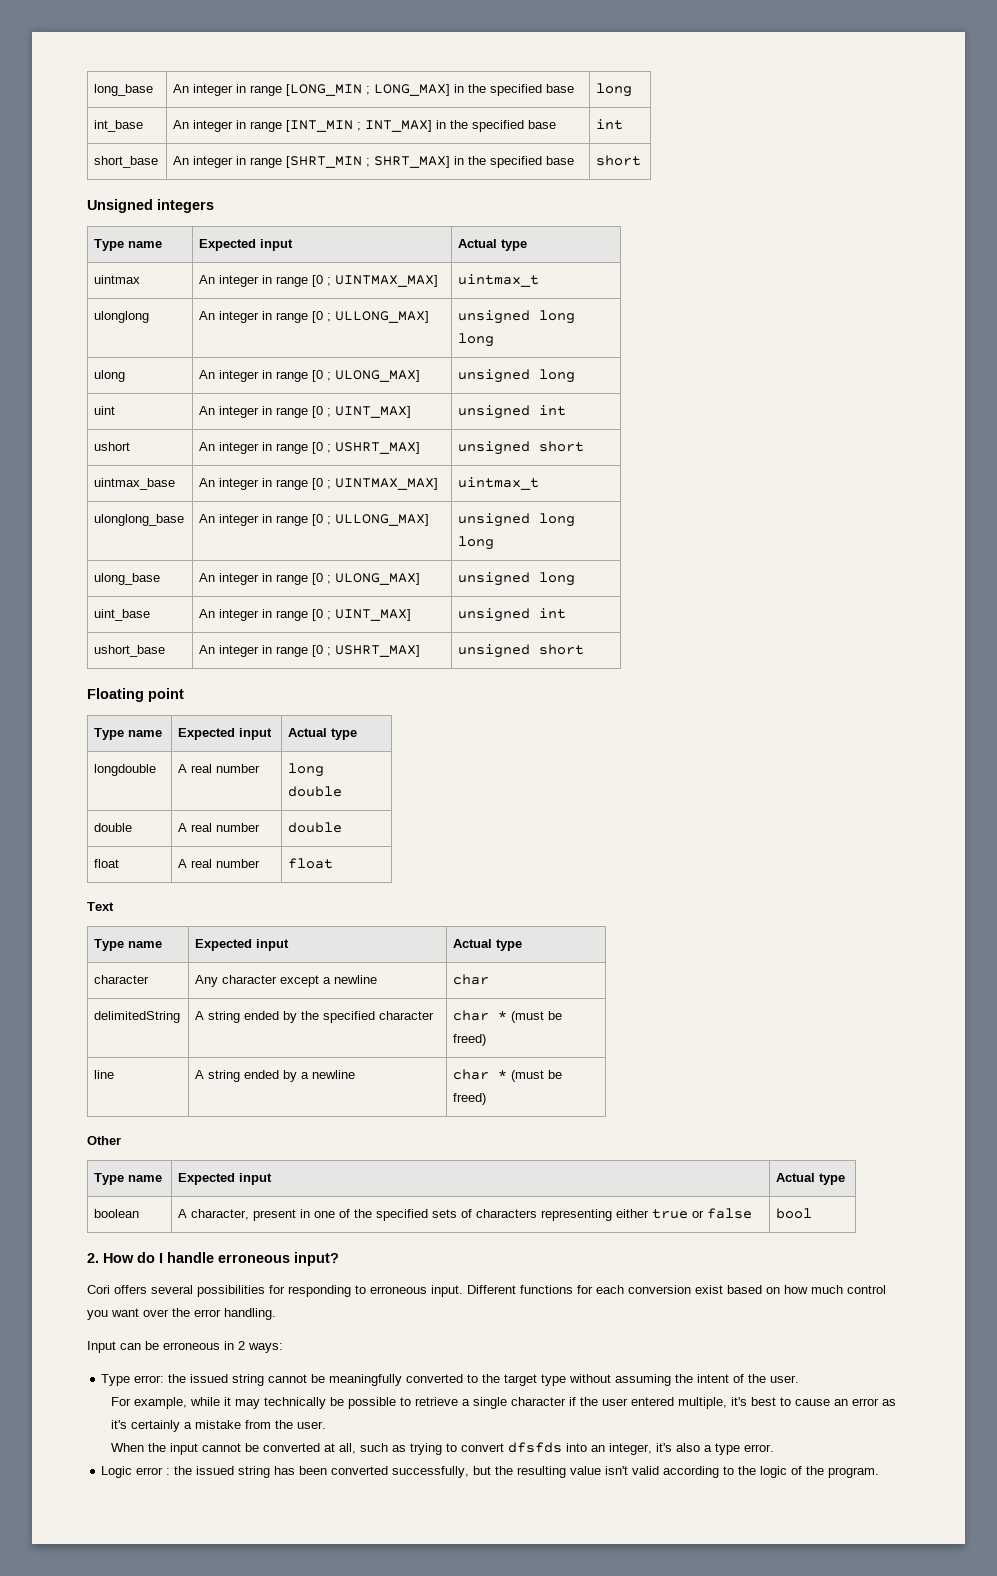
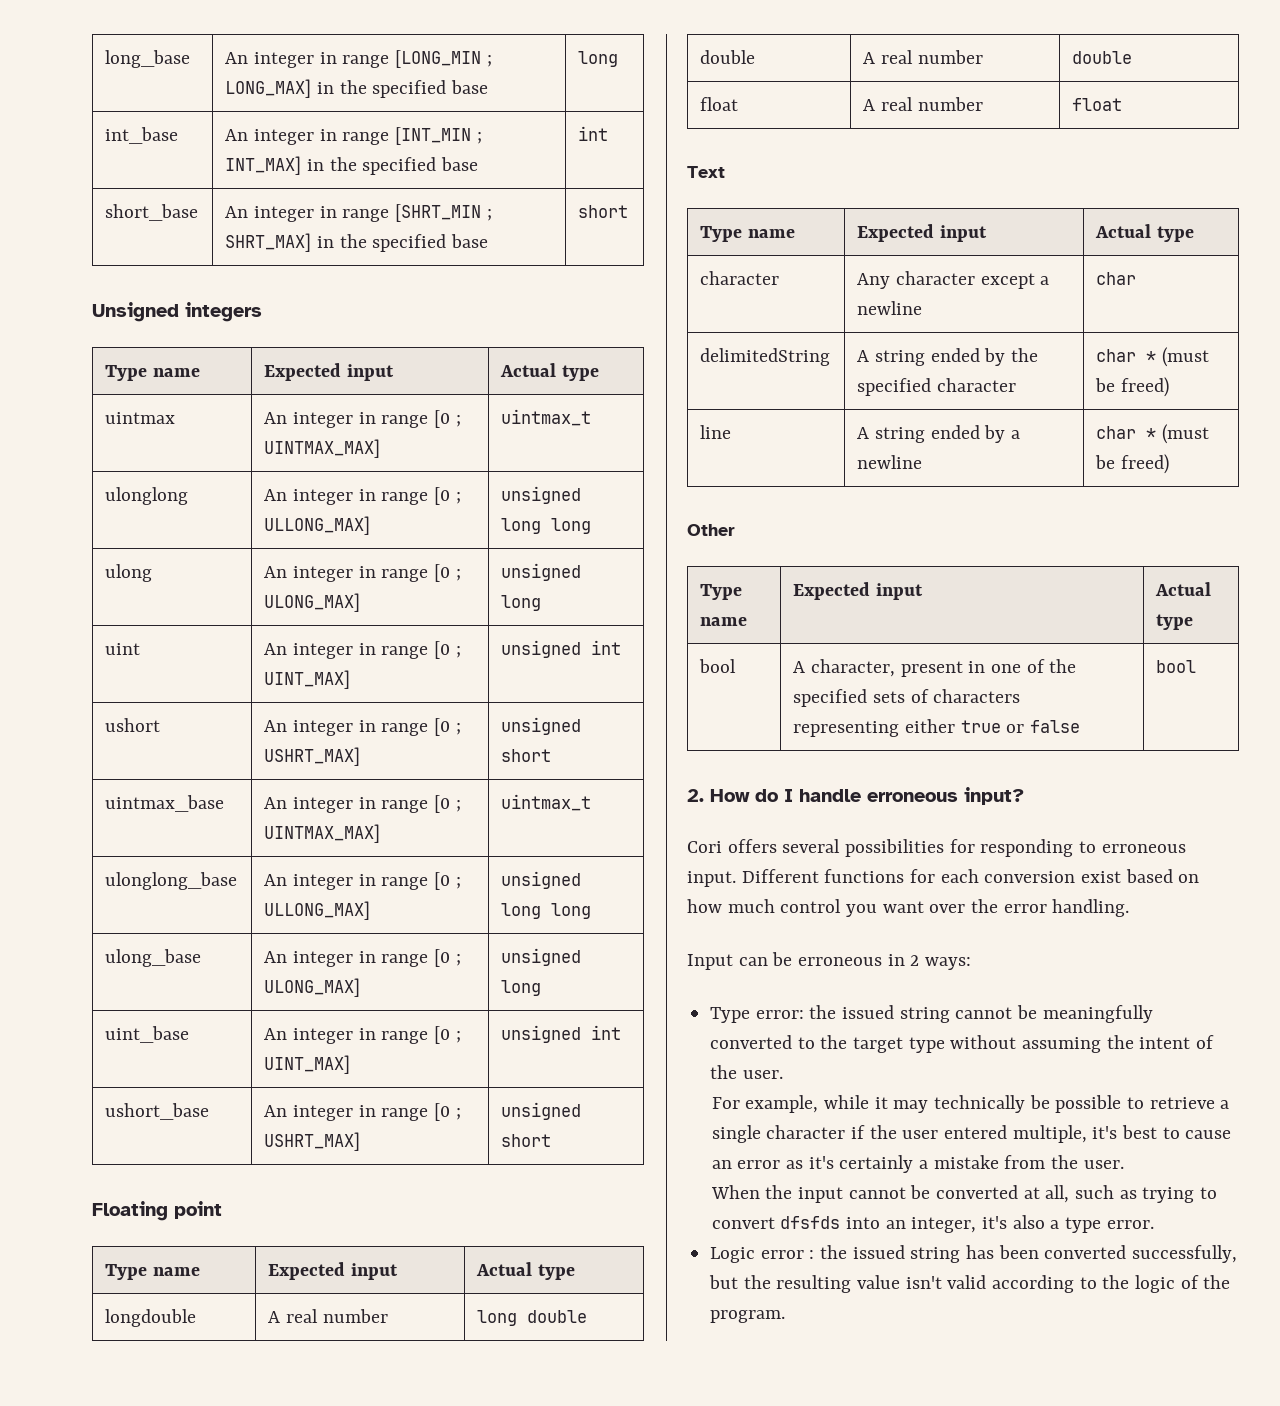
- boolean | A character, present in one of the specified sets of characters representing either true or false | bool
+ bool | A character, present in one of the specified sets of characters representing either true or false | bool

